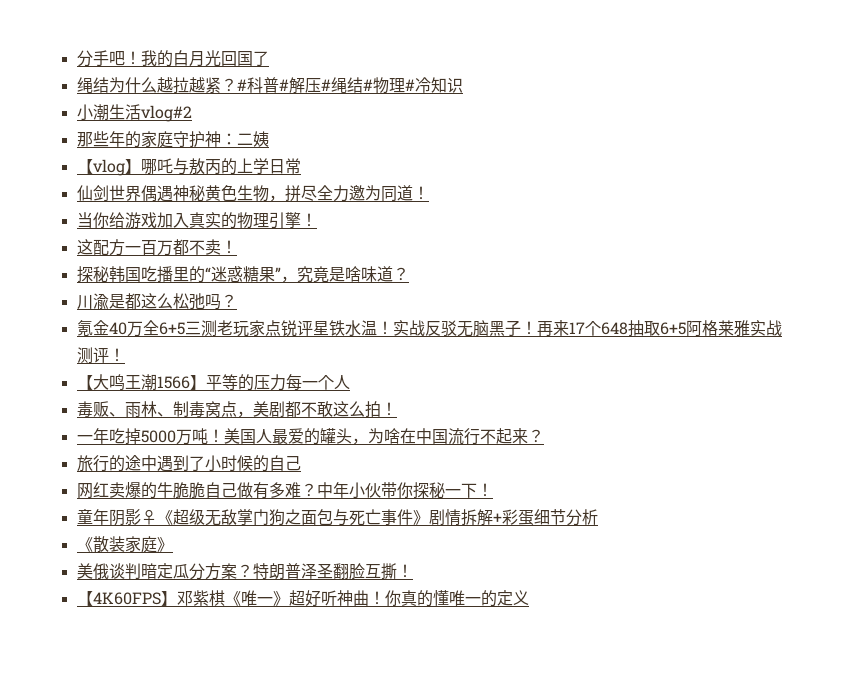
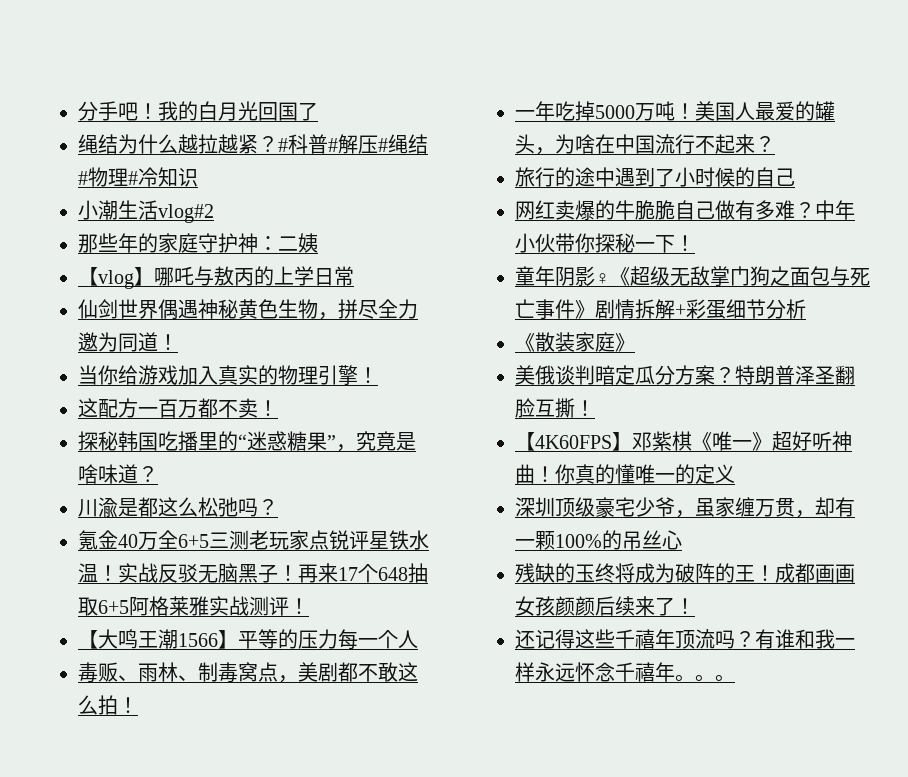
+ 深圳顶级豪宅少爷，虽家缠万贯，却有一颗100%的吊丝心
+ 残缺的玉终将成为破阵的王！成都画画女孩颜颜后续来了！
+ 还记得这些千禧年顶流吗？有谁和我一样永远怀念千禧年。。。

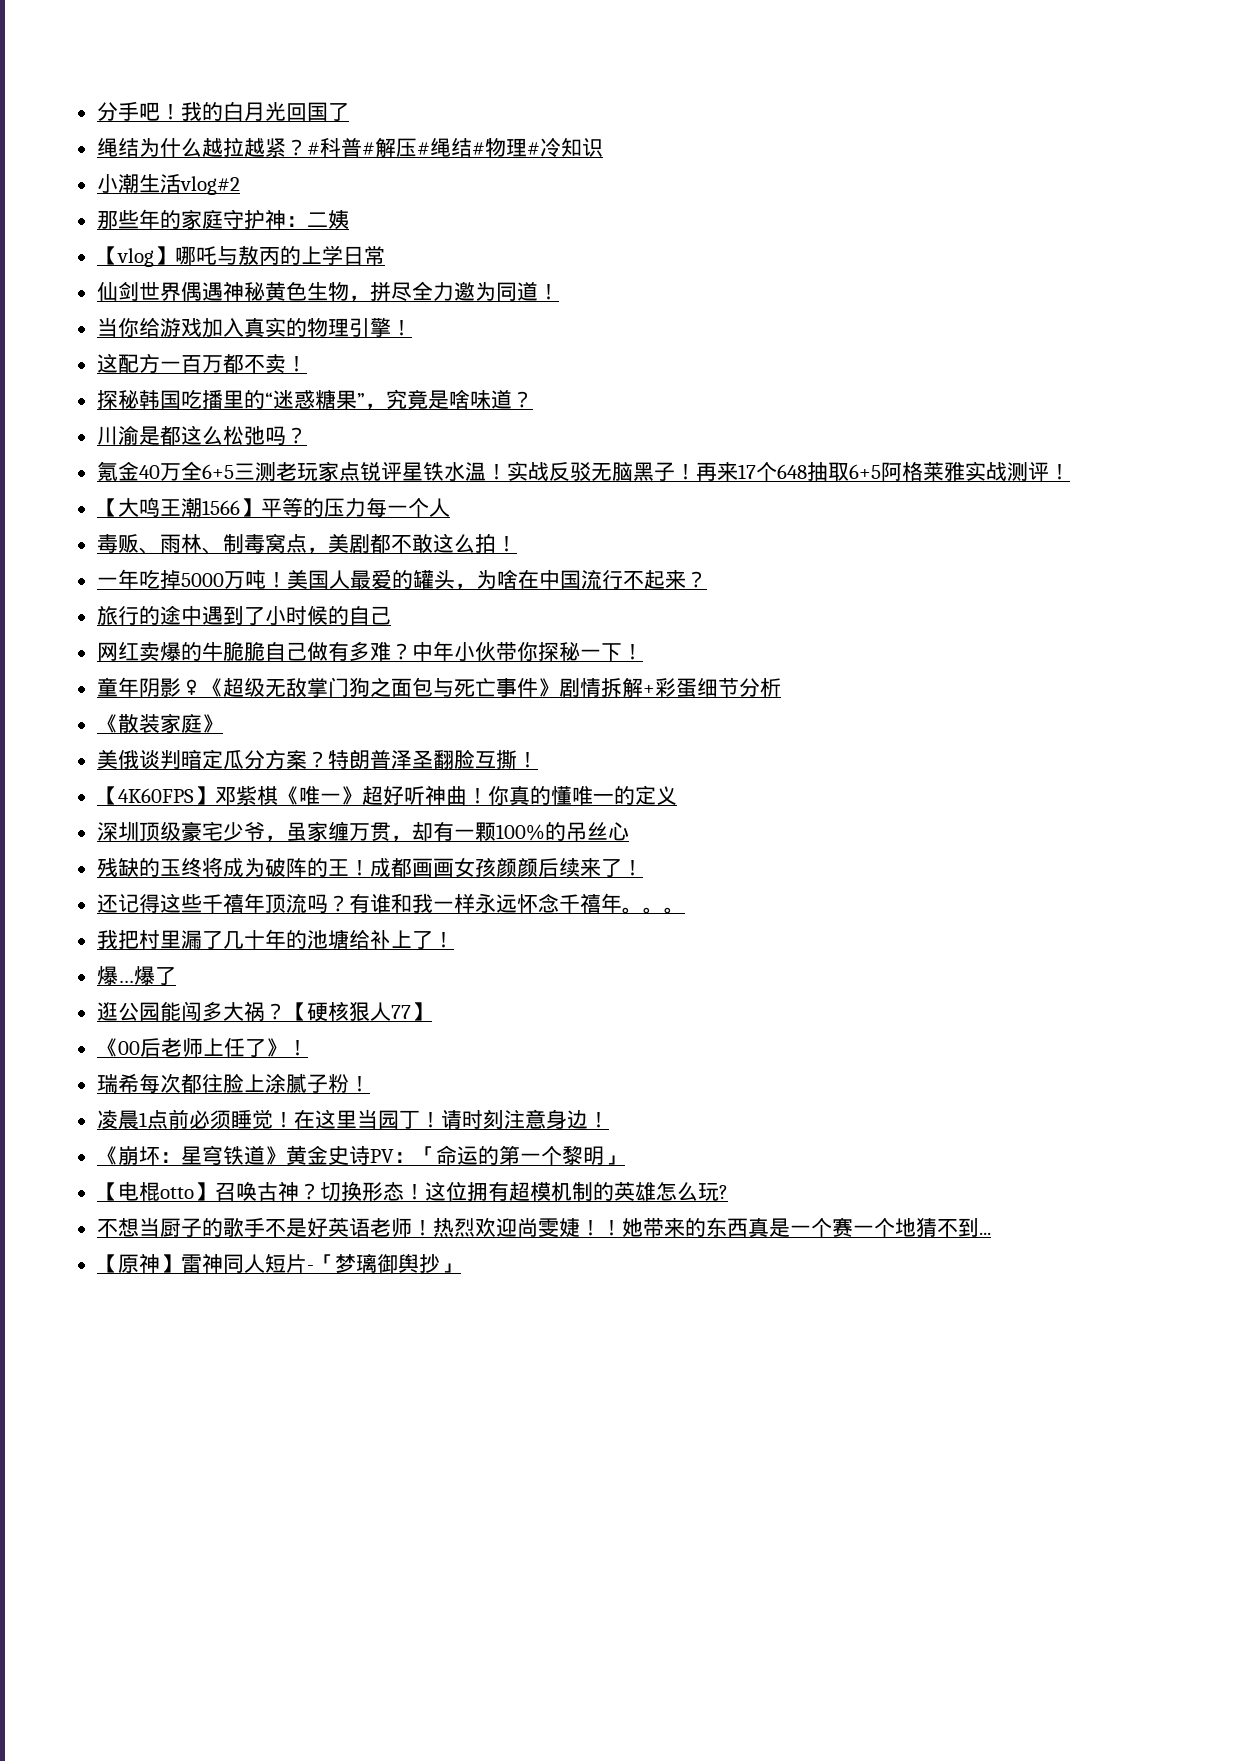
+ 我把村里漏了几十年的池塘给补上了！
+ 爆…爆了
+ 逛公园能闯多大祸？【硬核狠人77】
+ 《00后老师上任了》！
+ 瑞希每次都往脸上涂腻子粉！
+ 凌晨1点前必须睡觉！在这里当园丁！请时刻注意身边！
+ 《崩坏：星穹铁道》黄金史诗PV：「命运的第一个黎明」
+ 【电棍otto】召唤古神？切换形态！这位拥有超模机制的英雄怎么玩?
+ 不想当厨子的歌手不是好英语老师！热烈欢迎尚雯婕！！她带来的东西真是一个赛一个地猜不到...
+ 【原神】雷神同人短片-「梦璃御舆抄」

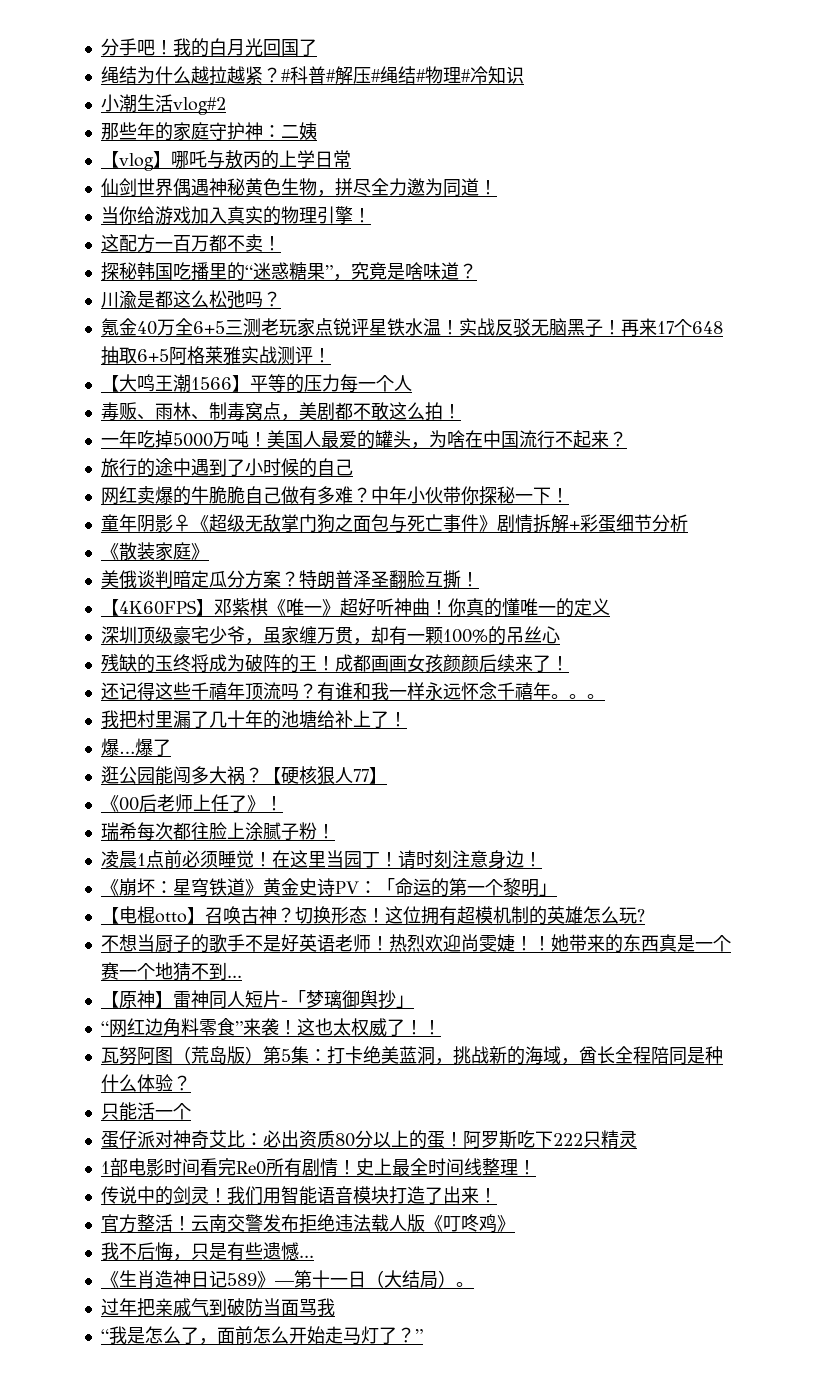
+ “网红边角料零食”来袭！这也太权威了！！
+ 瓦努阿图（荒岛版）第5集：打卡绝美蓝洞，挑战新的海域，酋长全程陪同是种什么体验？
+ 只能活一个
+ 蛋仔派对神奇艾比：必出资质80分以上的蛋！阿罗斯吃下222只精灵
+ 1部电影时间看完Re0所有剧情！史上最全时间线整理！
+ 传说中的剑灵！我们用智能语音模块打造了出来！
+ 官方整活！云南交警发布拒绝违法载人版《叮咚鸡》
+ 我不后悔，只是有些遗憾...
+ 《生肖造神日记589》—第十一日（大结局）。
+ 过年把亲戚气到破防当面骂我
+ “我是怎么了，面前怎么开始走马灯了？”

